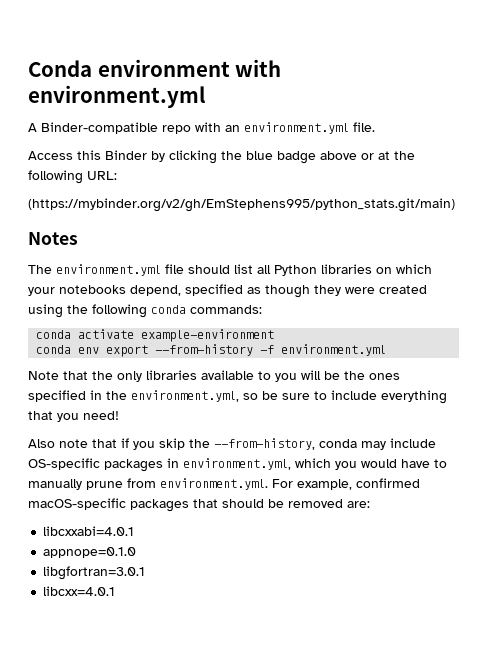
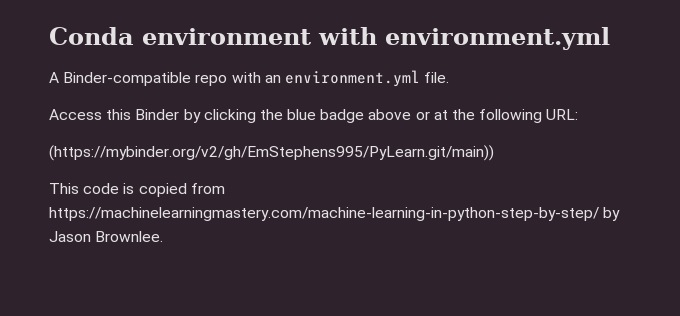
- (https://mybinder.org/v2/gh/EmStephens995/python_stats.git/main)
- Notes
- The environment.yml file should list all Python libraries on which your notebooks depend, specified as though they were created using the following conda commands:
- conda activate example-environment
- conda env export --from-history -f environment.yml
- Note that the only libraries available to you will be the ones specified in the environment.yml, so be sure to include everything that you need!
- Also note that if you skip the --from-history, conda may include OS-specific packages in environment.yml, which you would have to manually prune from environment.yml. For example, confirmed macOS-specific packages that should be removed are:
- libcxxabi=4.0.1
- appnope=0.1.0
- libgfortran=3.0.1
- libcxx=4.0.1
+ (https://mybinder.org/v2/gh/EmStephens995/PyLearn.git/main))
+ This code is copied from https://machinelearningmastery.com/machine-learning-in-python-step-by-step/ by Jason Brownlee.

